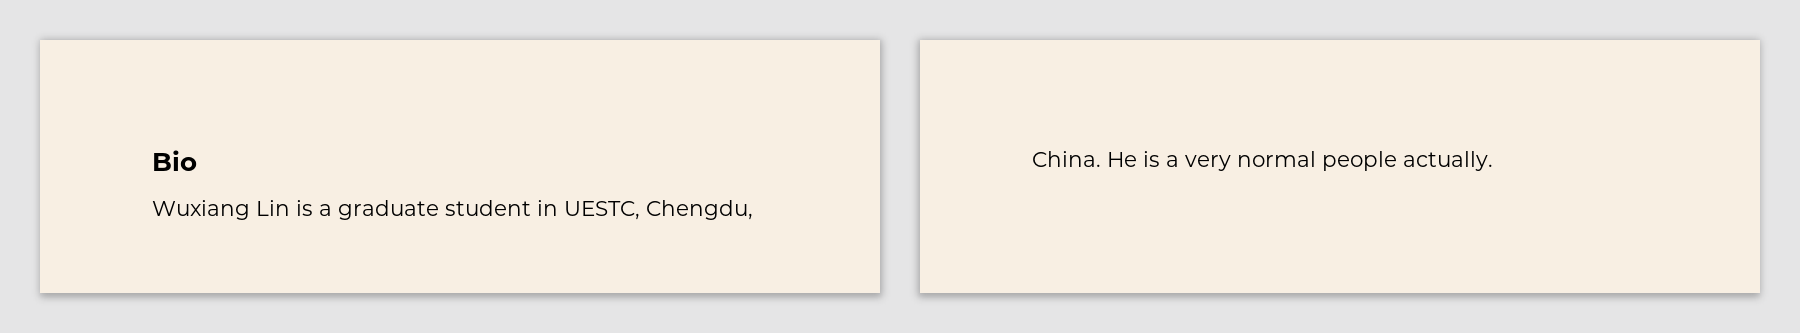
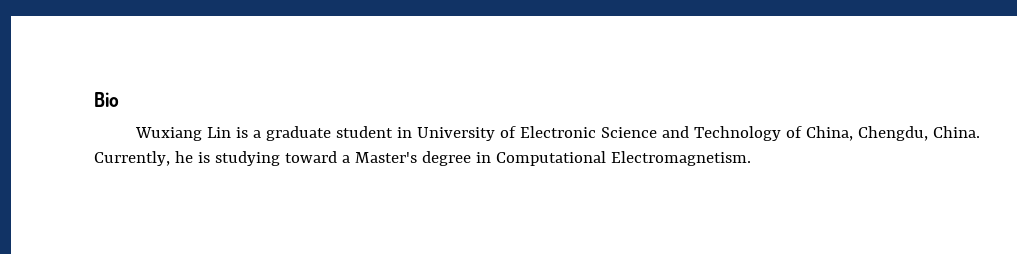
- Wuxiang Lin is a graduate student in UESTC, Chengdu, China. He is a very normal people actually.
+ Wuxiang Lin is a graduate student in University of Electronic Science and Technology of China, Chengdu, China. Currently, he is studying toward a Master's degree in Computational Electromagnetism.

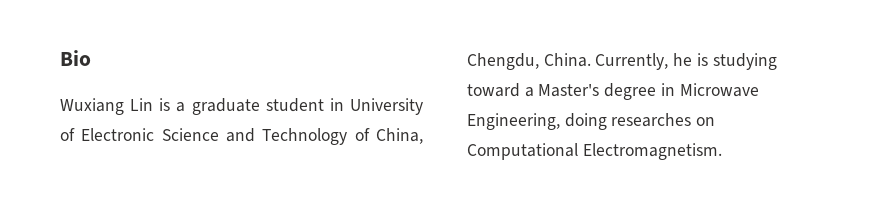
- Currently, he is studying toward a Master's degree in Computational Electromagnetism.
+ Currently, he is studying toward a Master's degree in Microwave Engineering, doing researches on Computational Electromagnetism.

